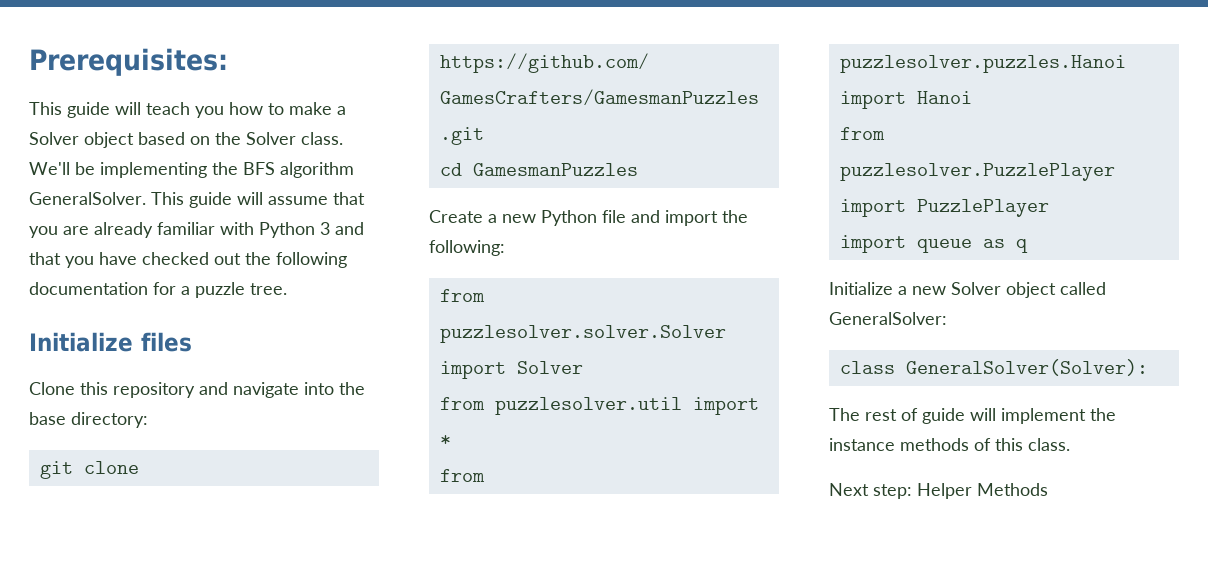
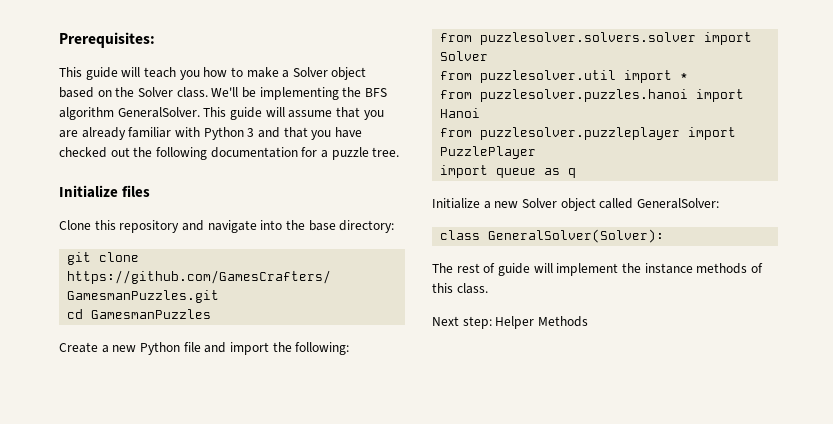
- from puzzlesolver.solver.Solver import Solver
+ from puzzlesolver.solvers.solver import Solver
- from puzzlesolver.puzzles.Hanoi import Hanoi
+ from puzzlesolver.puzzles.hanoi import Hanoi
- from puzzlesolver.PuzzlePlayer import PuzzlePlayer
+ from puzzlesolver.puzzleplayer import PuzzlePlayer

